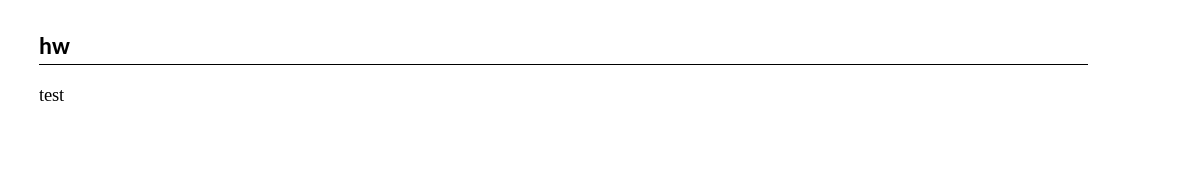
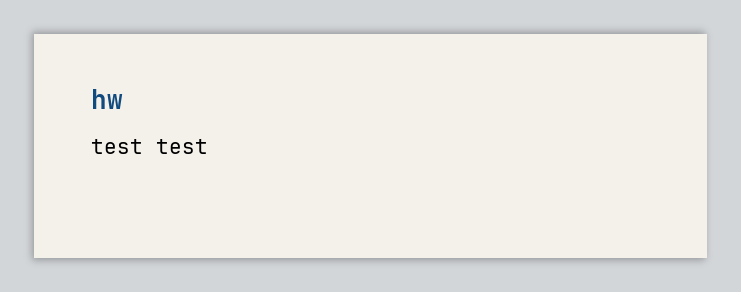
- test
+ test test

